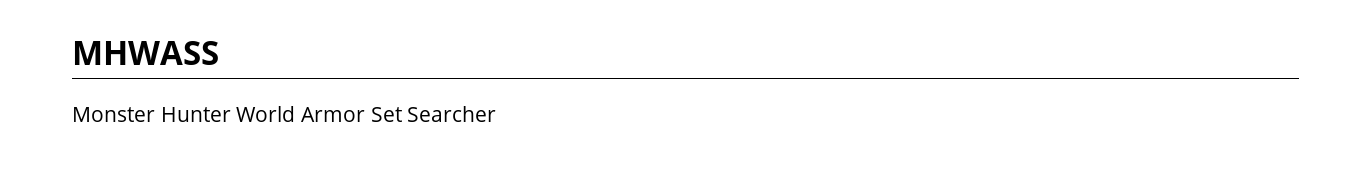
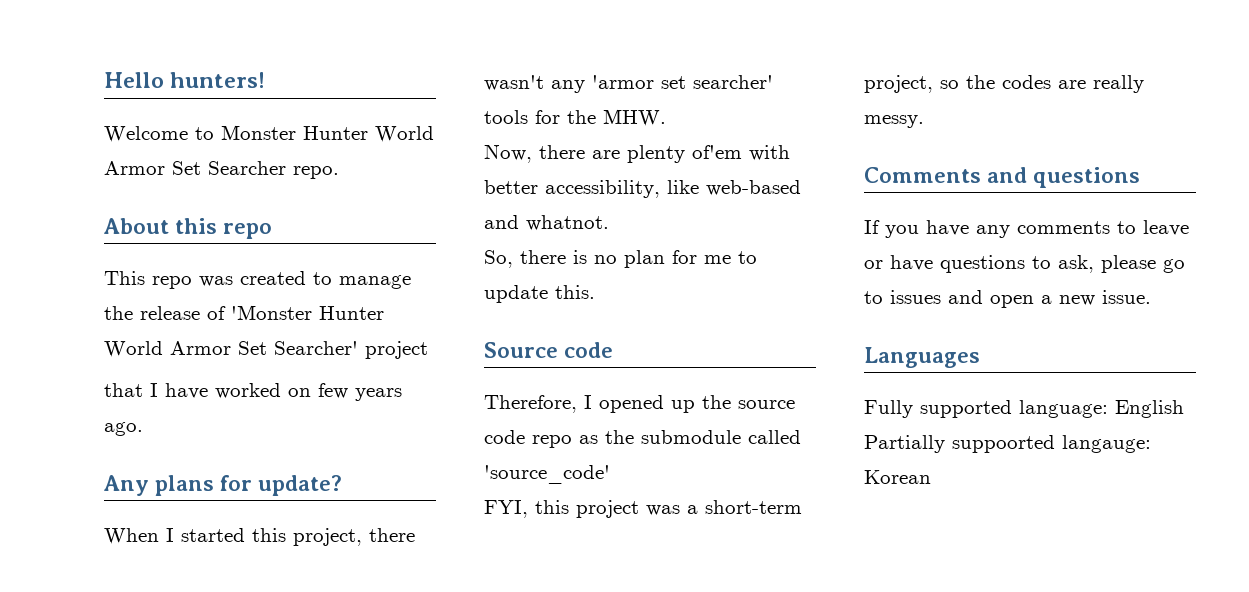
- MHWASS
- Monster Hunter World Armor Set Searcher
+ Hello hunters!
+ Welcome to Monster Hunter World Armor Set Searcher repo.
+ About this repo
+ This repo was created to manage the release of 'Monster Hunter World Armor Set Searcher' project
+ that I have worked on few years ago.
+ Any plans for update?
+ When I started this project, there wasn't any 'armor set searcher' tools for the MHW.
+ Now, there are plenty of'em with better accessibility, like web-based and whatnot.
+ So, there is no plan for me to update this.
+ Source code
+ Therefore, I opened up the source code repo as the submodule called 'source_code'
+ FYI, this project was a short-term project, so the codes are really messy.
+ Comments and questions
+ If you have any comments to leave or have questions to ask, please go to issues and open a new issue.
+ Languages
+ Fully supported language: English Partially suppoorted langauge: Korean

